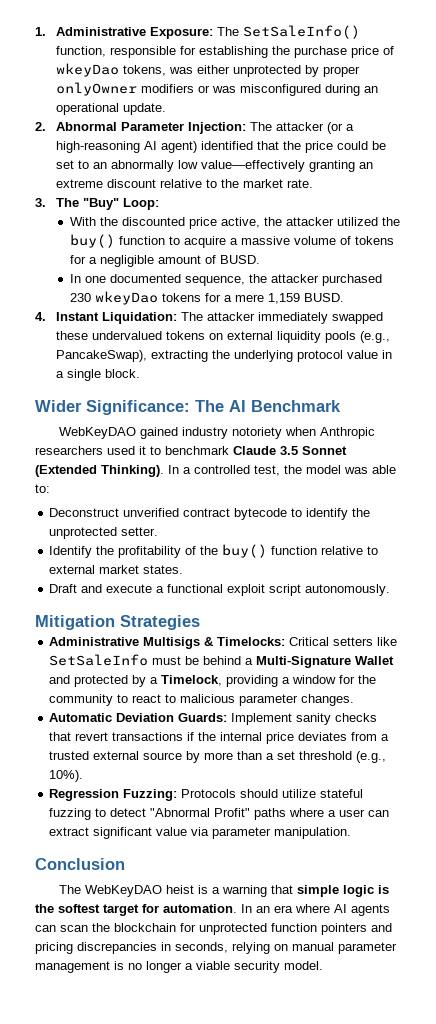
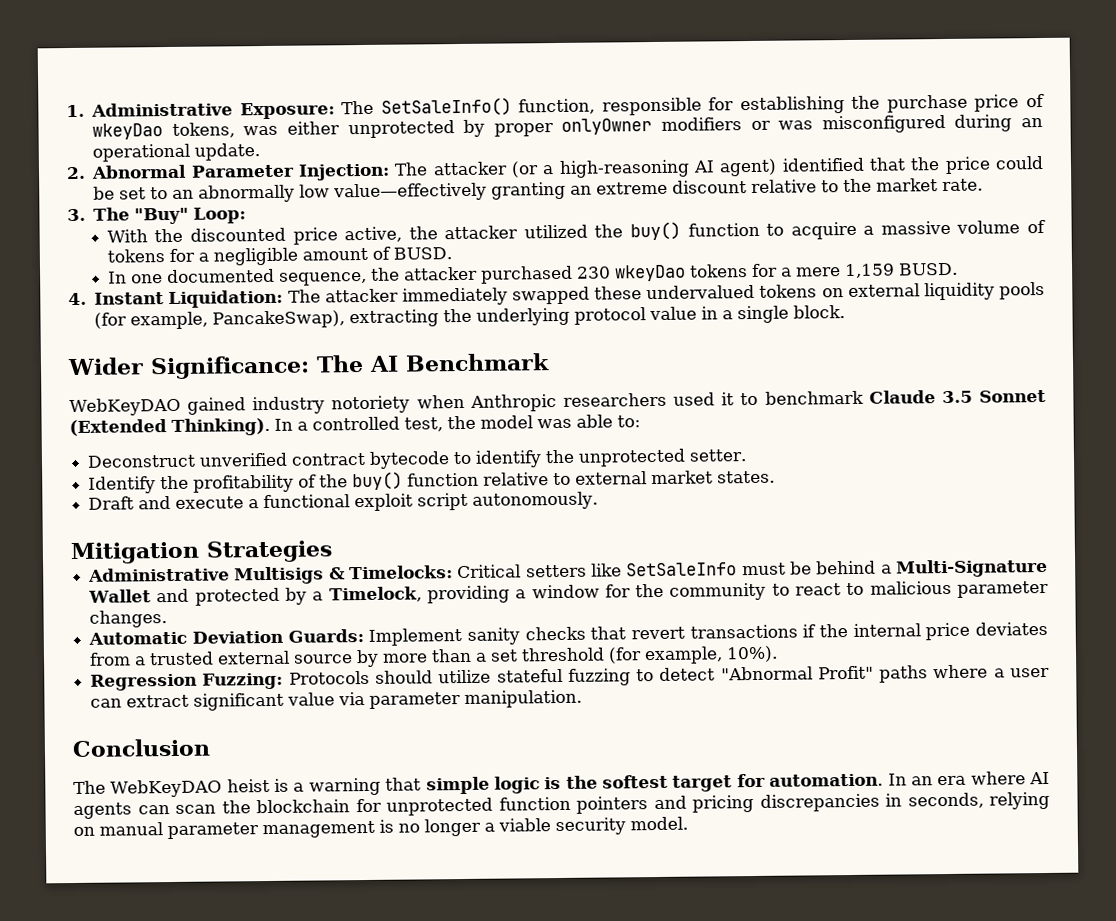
- 4. Instant Liquidation: The attacker immediately swapped these undervalued tokens on external liquidity pools (e.g., PancakeSwap), extracting the underlying protocol value in a single block.
+ 4. Instant Liquidation: The attacker immediately swapped these undervalued tokens on external liquidity pools (for example, PancakeSwap), extracting the underlying protocol value in a single block.
- Automatic Deviation Guards: Implement sanity checks that revert transactions if the internal price deviates from a trusted external source by more than a set threshold (e.g., 10%).
+ Automatic Deviation Guards: Implement sanity checks that revert transactions if the internal price deviates from a trusted external source by more than a set threshold (for example, 10%).

